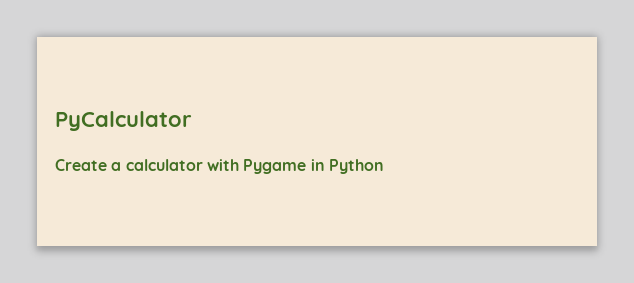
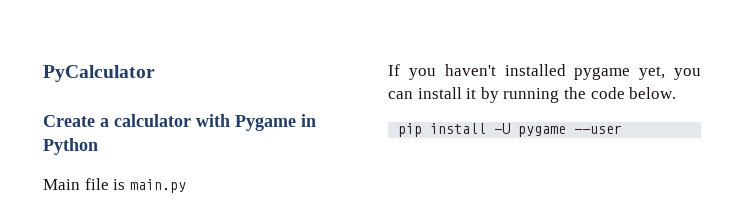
+ Main file is main.py
+ If you haven't installed pygame yet, you can install it by running the code below.
+ pip install -U pygame --user

